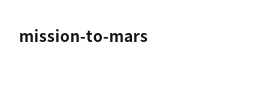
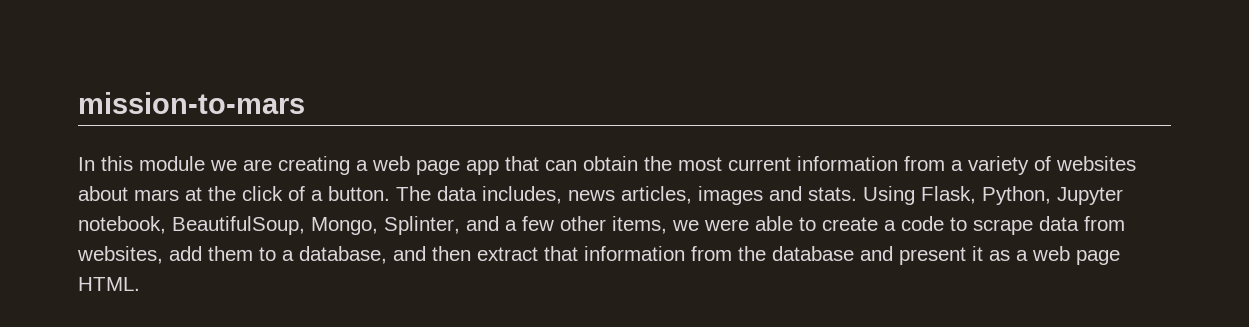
+ In this module we are creating a web page app that can obtain the most current information from a variety of websites about mars at the click of a button. The data includes, news articles, images and stats. Using Flask, Python, Jupyter notebook, BeautifulSoup, Mongo, Splinter, and a few other items, we were able to create a code to scrape data from websites, add them to a database, and then extract that information from the database and present it as a web page HTML.

